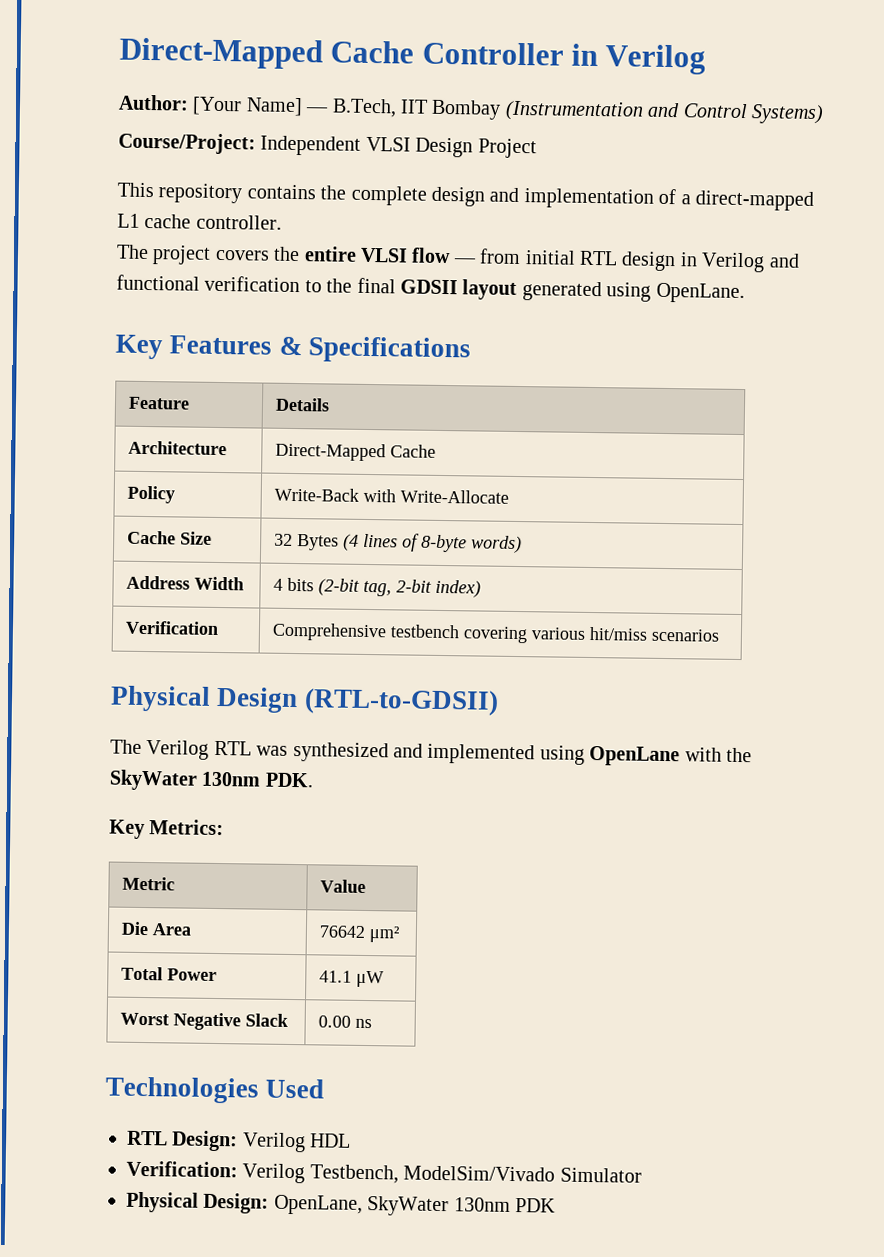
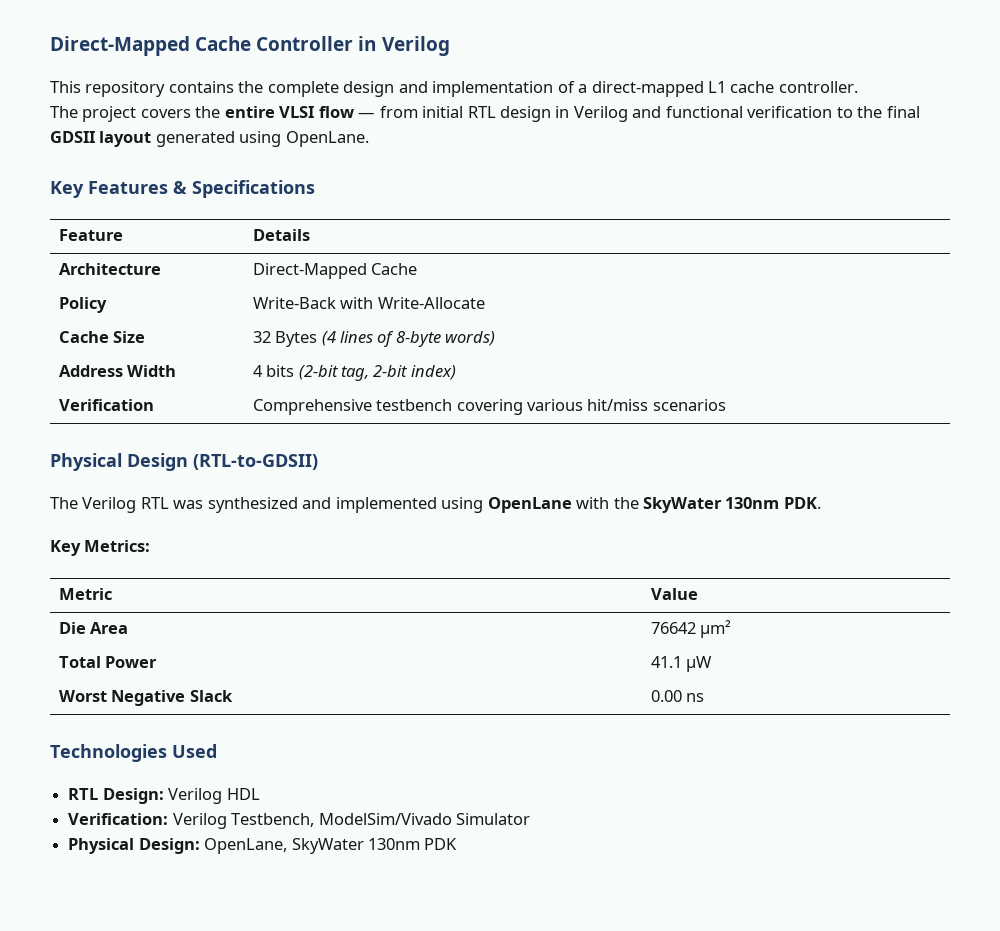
- Author: [Your Name] — B.Tech, IIT Bombay (Instrumentation and Control Systems)
- Course/Project: Independent VLSI Design Project

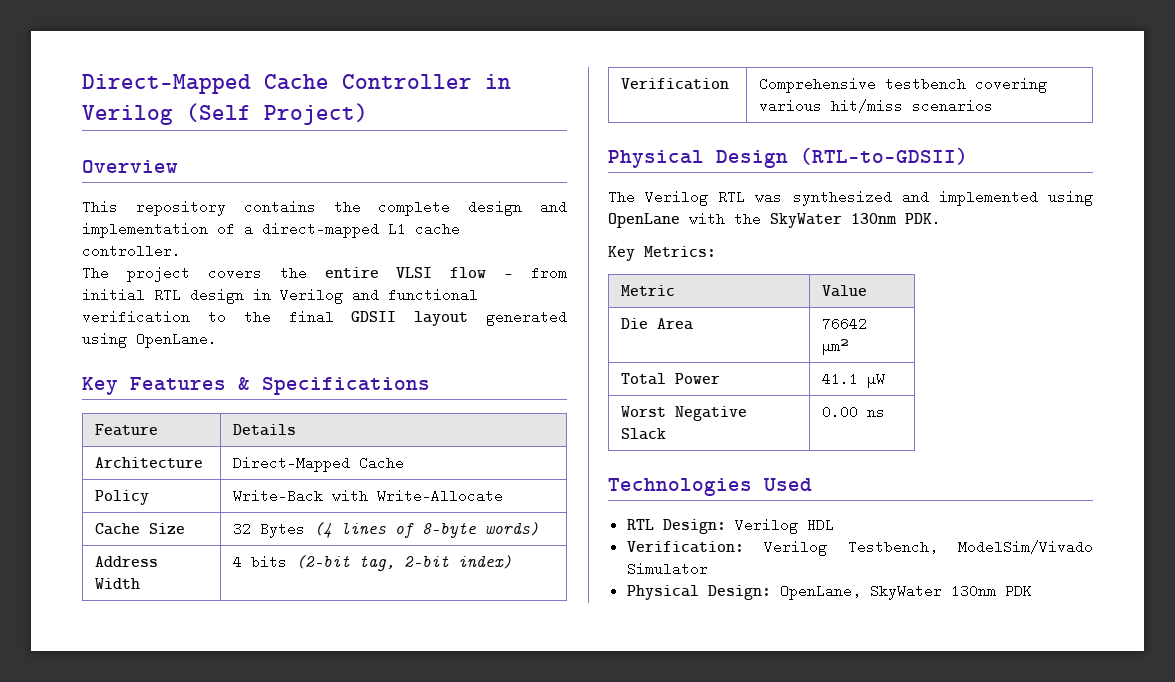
- Direct-Mapped Cache Controller in Verilog
+ Direct-Mapped Cache Controller in Verilog (Self Project)
+ Overview

